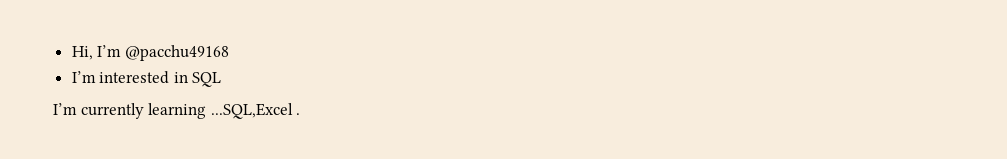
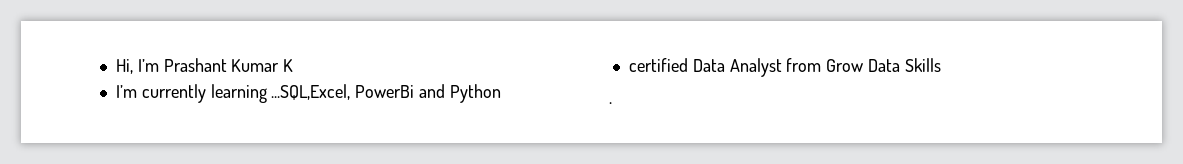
- Hi, I’m @pacchu49168
- I’m interested in SQL
- I’m currently learning ...SQL,Excel .
+ Hi, I’m Prashant Kumar K
+ I’m currently learning ...SQL,Excel, PowerBi and Python
+ certified Data Analyst from Grow Data Skills
+ .

